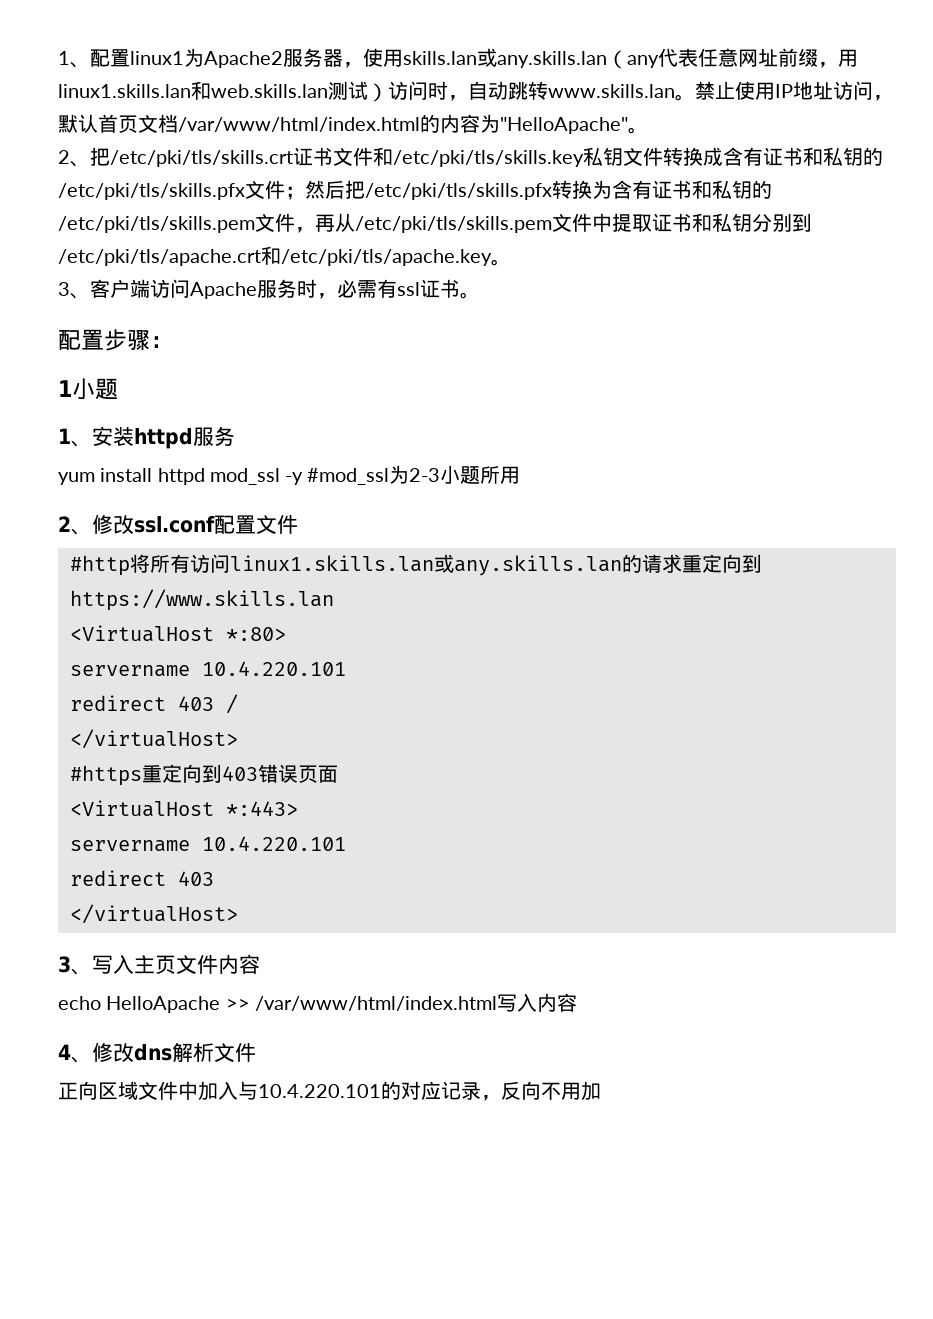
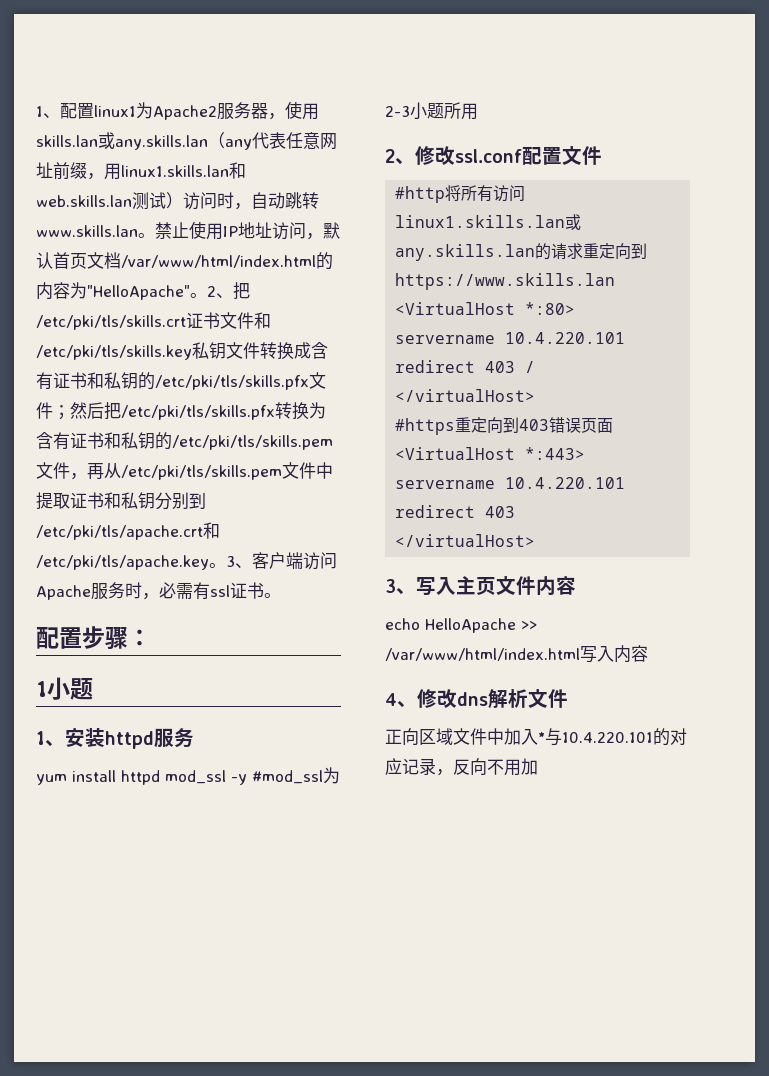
- 禁止使用IP地址访问，默认首页文档/var/www/html/index.html的内容为"HelloApache"。
- 2、把/etc/pki/tls/skills.crt证书文件和/etc/pki/tls/skills.key私钥文件转换成含有证书和私钥的/etc/pki/tls/skills.pfx文件；
+ 禁止使用IP地址访问，默认首页文档/var/www/html/index.html的内容为"HelloApache"。2、把/etc/pki/tls/skills.crt证书文件和/etc/pki/tls/skills.key私钥文件转换成含有证书和私钥的/etc/pki/tls/skills.pfx文件；
- 然后把/etc/pki/tls/skills.pfx转换为含有证书和私钥的/etc/pki/tls/skills.pem文件，再从/etc/pki/tls/skills.pem文件中提取证书和私钥分别到/etc/pki/tls/apache.crt和/etc/pki/tls/apache.key。
- 3、客户端访问Apache服务时，必需有ssl证书。
+ 然后把/etc/pki/tls/skills.pfx转换为含有证书和私钥的/etc/pki/tls/skills.pem文件，再从/etc/pki/tls/skills.pem文件中提取证书和私钥分别到/etc/pki/tls/apache.crt和/etc/pki/tls/apache.key。3、客户端访问Apache服务时，必需有ssl证书。
- 正向区域文件中加入与10.4.220.101的对应记录，反向不用加
+ 正向区域文件中加入*与10.4.220.101的对应记录，反向不用加

